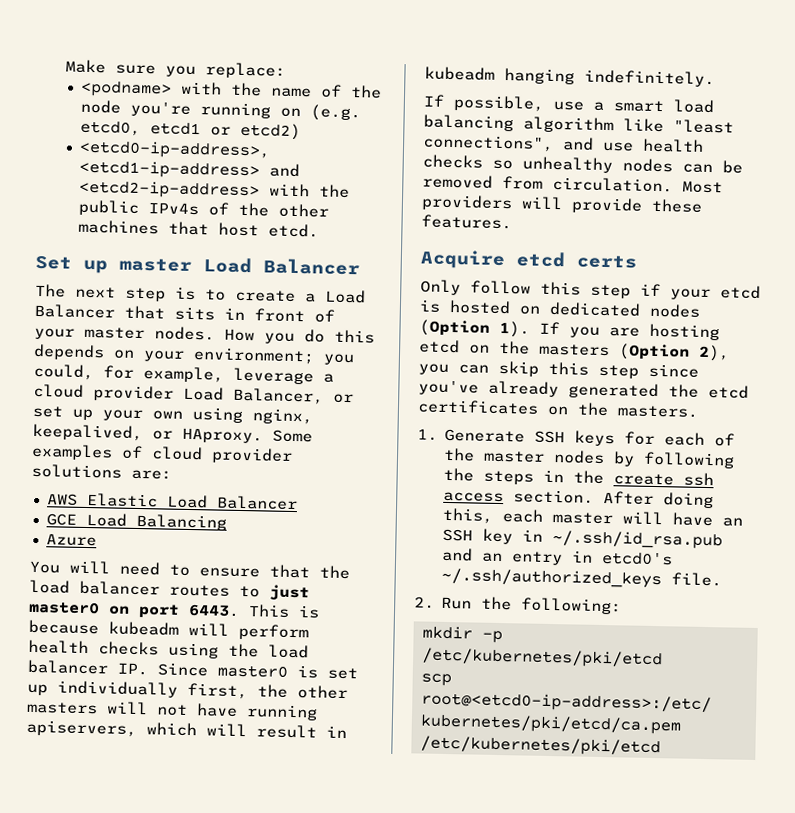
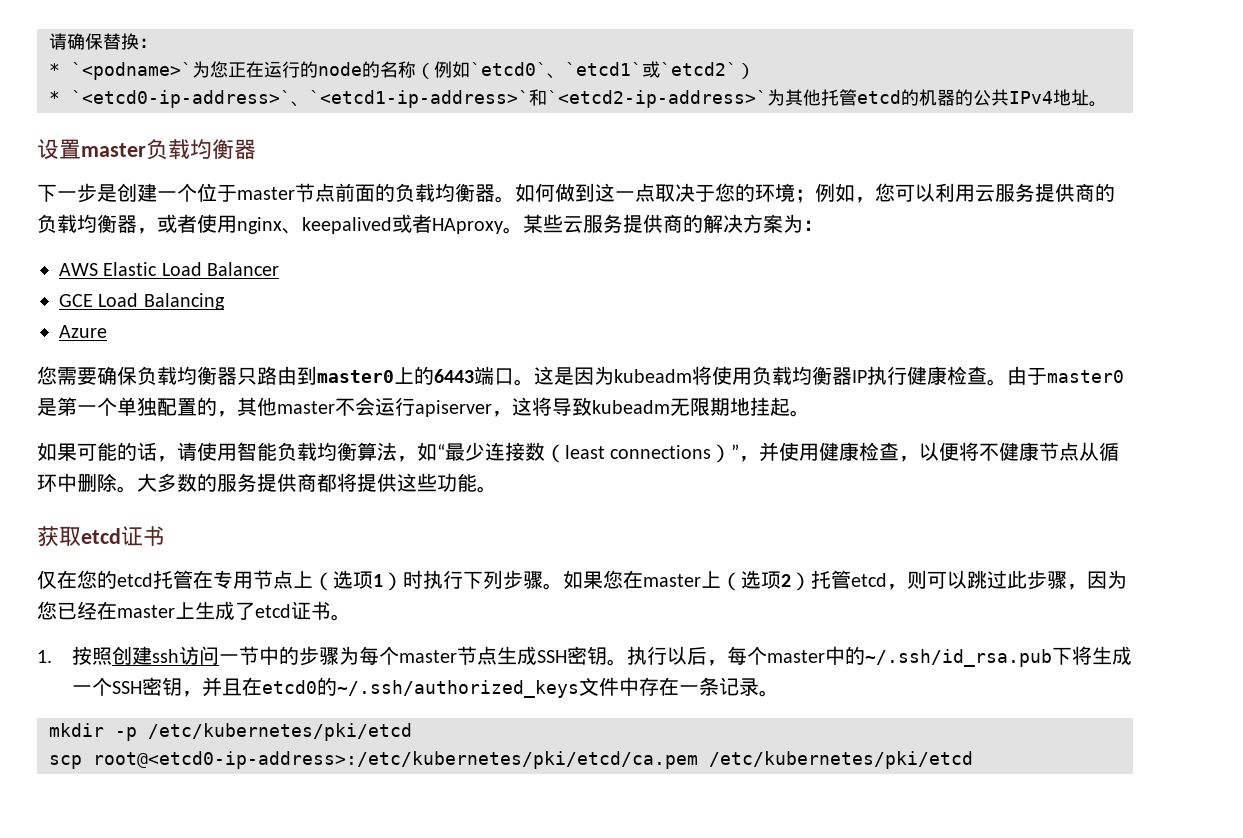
- Make sure you replace:
- <podname> with the name of the node you're running on (e.g. etcd0, etcd1 or etcd2)
- <etcd0-ip-address>, <etcd1-ip-address> and <etcd2-ip-address> with the public IPv4s of the other machines that host etcd.
- Set up master Load Balancer
- The next step is to create a Load Balancer that sits in front of your master nodes. How you do this depends on your environment; you could, for example, leverage a cloud provider Load Balancer, or set up your own using nginx, keepalived, or HAproxy. Some examples of cloud provider solutions are:
+ 请确保替换：
+ * `<podname>`为您正在运行的node的名称（例如`etcd0`、`etcd1`或`etcd2`）
+ * `<etcd0-ip-address>`、`<etcd1-ip-address>`和`<etcd2-ip-address>`为其他托管etcd的机器的公共IPv4地址。
+ 设置master负载均衡器
+ 下一步是创建一个位于master节点前面的负载均衡器。如何做到这一点取决于您的环境；例如，您可以利用云服务提供商的负载均衡器，或者使用nginx、keepalived或者HAproxy。某些云服务提供商的解决方案为：
- You will need to ensure that the load balancer routes to just master0 on port 6443. This is because kubeadm will perform health checks using the load balancer IP. Since master0 is set up individually first, the other masters will not have running apiservers, which will result in kubeadm hanging indefinitely.
- If possible, use a smart load balancing algorithm like "least connections", and use health checks so unhealthy nodes can be removed from circulation. Most providers will provide these features.
- Acquire etcd certs
- Only follow this step if your etcd is hosted on dedicated nodes (Option 1). If you are hosting etcd on the masters (Option 2), you can skip this step since you've already generated the etcd certificates on the masters.
- 1. Generate SSH keys for each of the master nodes by following the steps in the create ssh access section. After doing this, each master will have an SSH key in ~/.ssh/id_rsa.pub and an entry in etcd0's ~/.ssh/authorized_keys file.
- 2. Run the following:
+ 您需要确保负载均衡器只路由到master0上的6443端口。这是因为kubeadm将使用负载均衡器IP执行健康检查。由于master0是第一个单独配置的，其他master不会运行apiserver，这将导致kubeadm无限期地挂起。
+ 如果可能的话，请使用智能负载均衡算法，如“最少连接数（least connections）”，并使用健康检查，以便将不健康节点从循环中删除。大多数的服务提供商都将提供这些功能。
+ 获取etcd证书
+ 仅在您的etcd托管在专用节点上（选项1）时执行下列步骤。如果您在master上（选项2）托管etcd，则可以跳过此步骤，因为您已经在master上生成了etcd证书。
+ 1.按照创建ssh访问一节中的步骤为每个master节点生成SSH密钥。执行以后，每个master中的~/.ssh/id_rsa.pub下将生成一个SSH密钥，并且在etcd0的~/.ssh/authorized_keys文件中存在一条记录。

